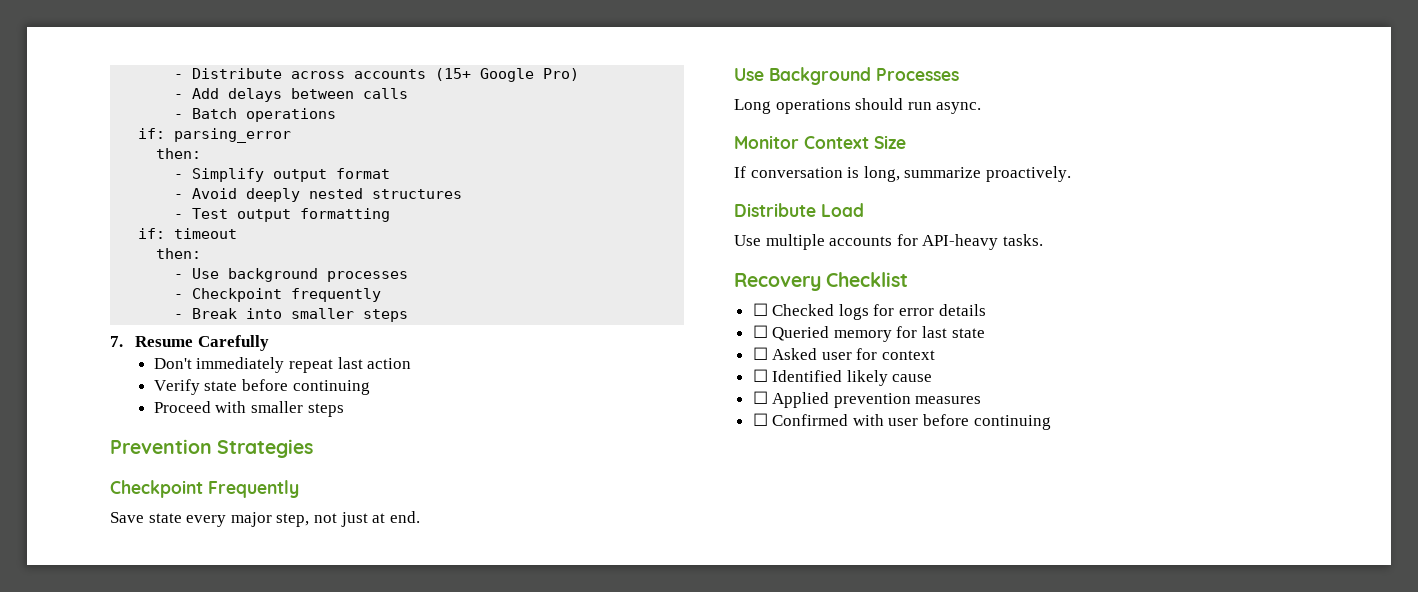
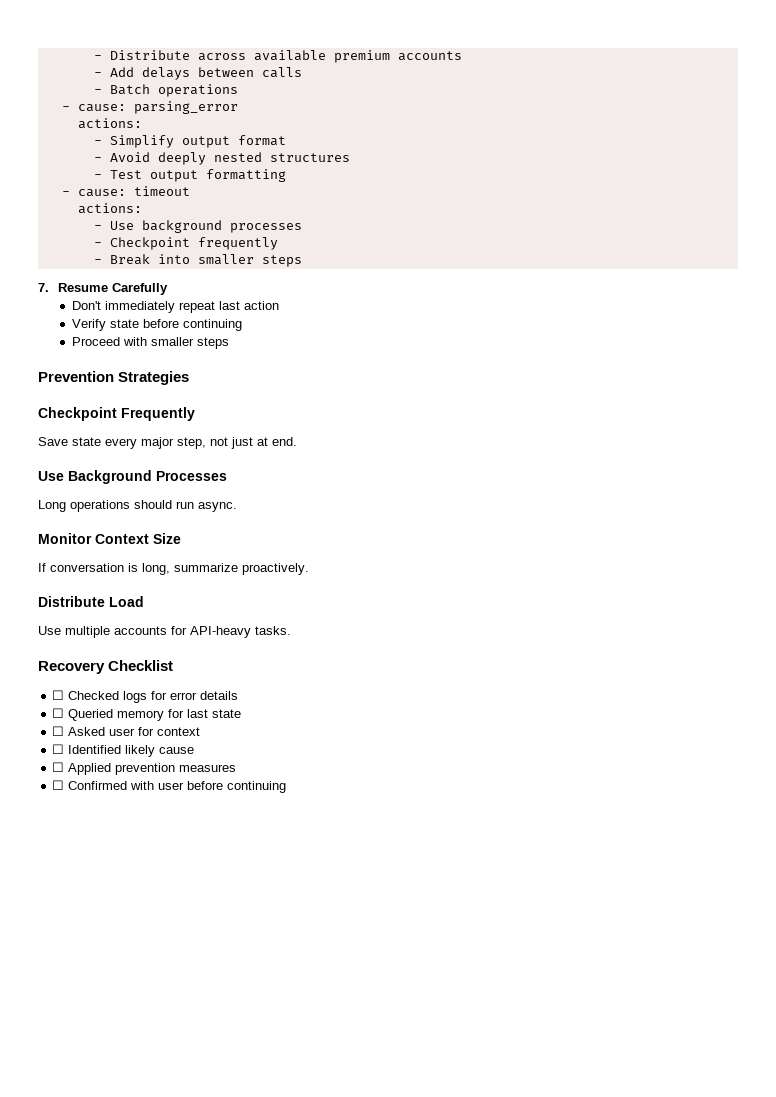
- - Distribute across accounts (15+ Google Pro)
+ - Distribute across available premium accounts
- if: parsing_error
- then:
+ - cause: parsing_error
+ actions:
- if: timeout
- then:
+ - cause: timeout
+ actions:

